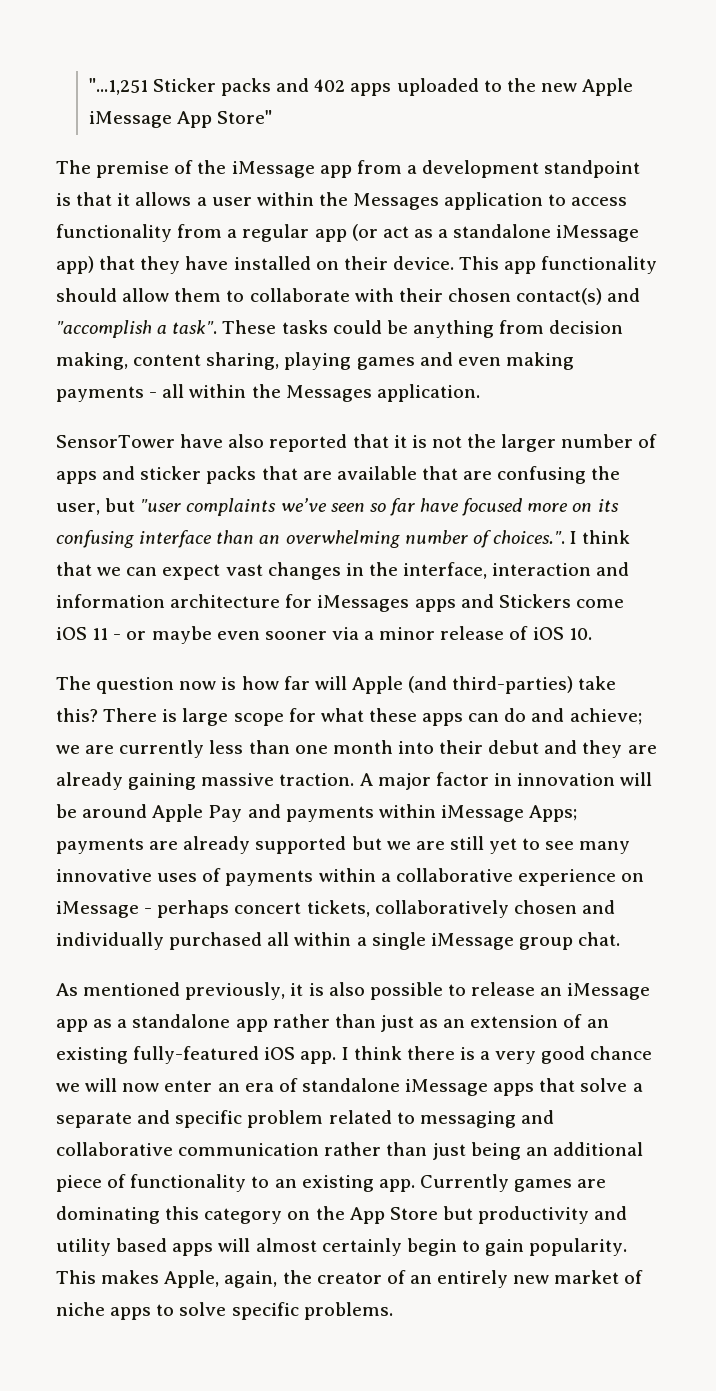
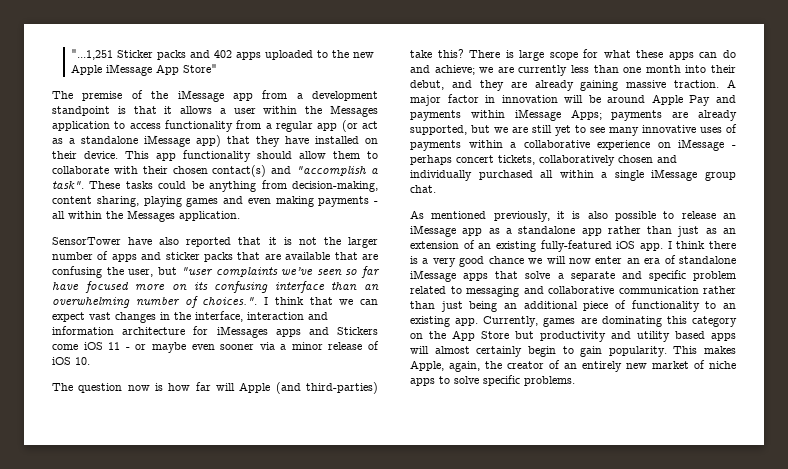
- These tasks could be anything from decision making, content sharing, playing games and even making payments - all within the Messages application.
+ These tasks could be anything from decision-making, content sharing, playing games and even making payments - all within the Messages application.
- There is large scope for what these apps can do and achieve; we are currently less than one month into their debut and they are already gaining massive traction.
+ There is large scope for what these apps can do and achieve; we are currently less than one month into their debut, and they are already gaining massive traction.
- A major factor in innovation will be around Apple Pay and payments within iMessage Apps; payments are already supported but we are still yet to see many innovative uses of payments within a collaborative experience on iMessage - perhaps concert tickets, collaboratively chosen and individually purchased all within a single iMessage group chat.
+ A major factor in innovation will be around Apple Pay and payments within iMessage Apps; payments are already supported, but we are still yet to see many innovative uses of payments within a collaborative experience on iMessage - perhaps concert tickets, collaboratively chosen and individually purchased all within a single iMessage group chat.
- Currently games are dominating this category on the App Store but productivity and utility based apps will almost certainly begin to gain popularity.
+ Currently, games are dominating this category on the App Store but productivity and utility based apps will almost certainly begin to gain popularity.

